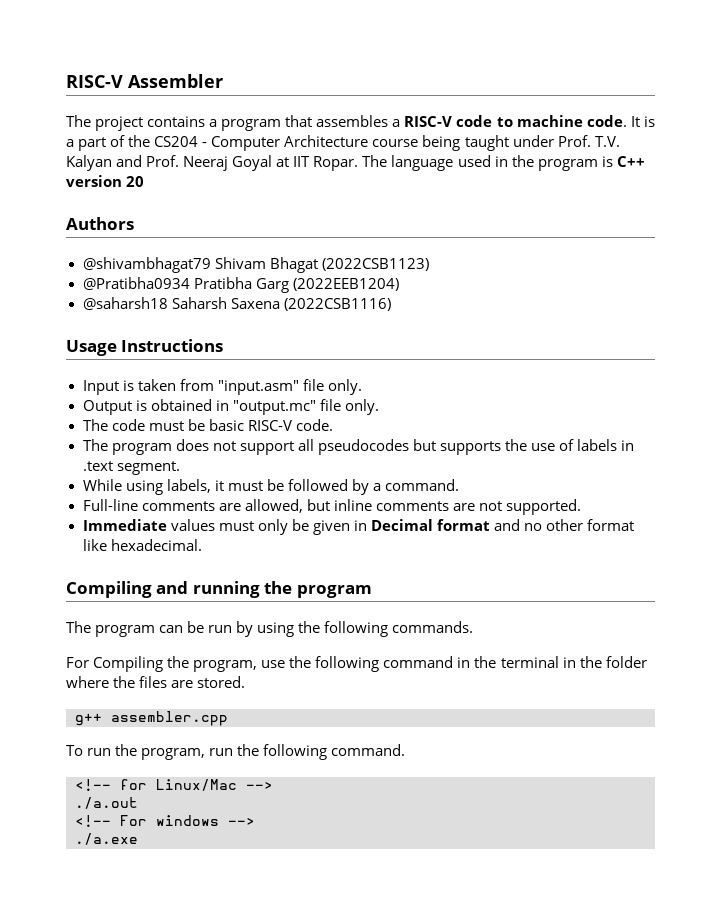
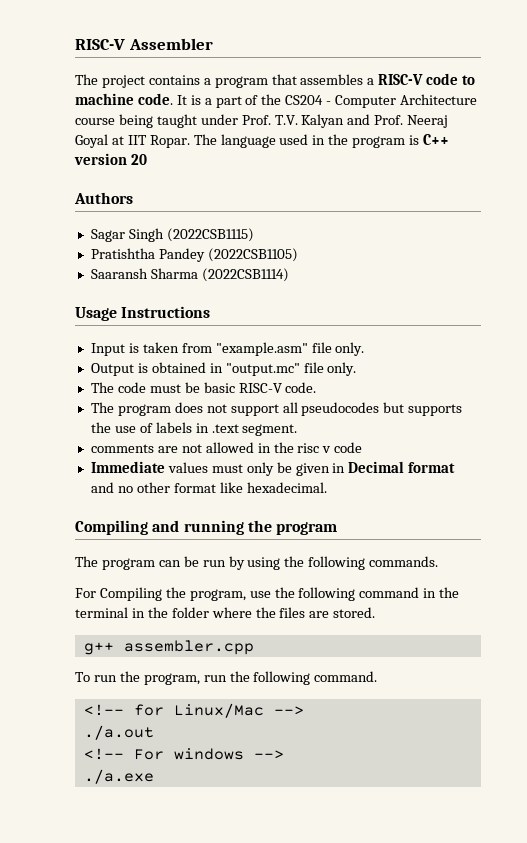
- @shivambhagat79 Shivam Bhagat (2022CSB1123)
- @Pratibha0934 Pratibha Garg (2022EEB1204)
- @saharsh18 Saharsh Saxena (2022CSB1116)
+ Sagar Singh (2022CSB1115)
+ Pratishtha Pandey (2022CSB1105)
+ Saaransh Sharma (2022CSB1114)
- Input is taken from "input.asm" file only.
+ Input is taken from "example.asm" file only.
- While using labels, it must be followed by a command.
- Full-line comments are allowed, but inline comments are not supported.
+ comments are not allowed in the risc v code

